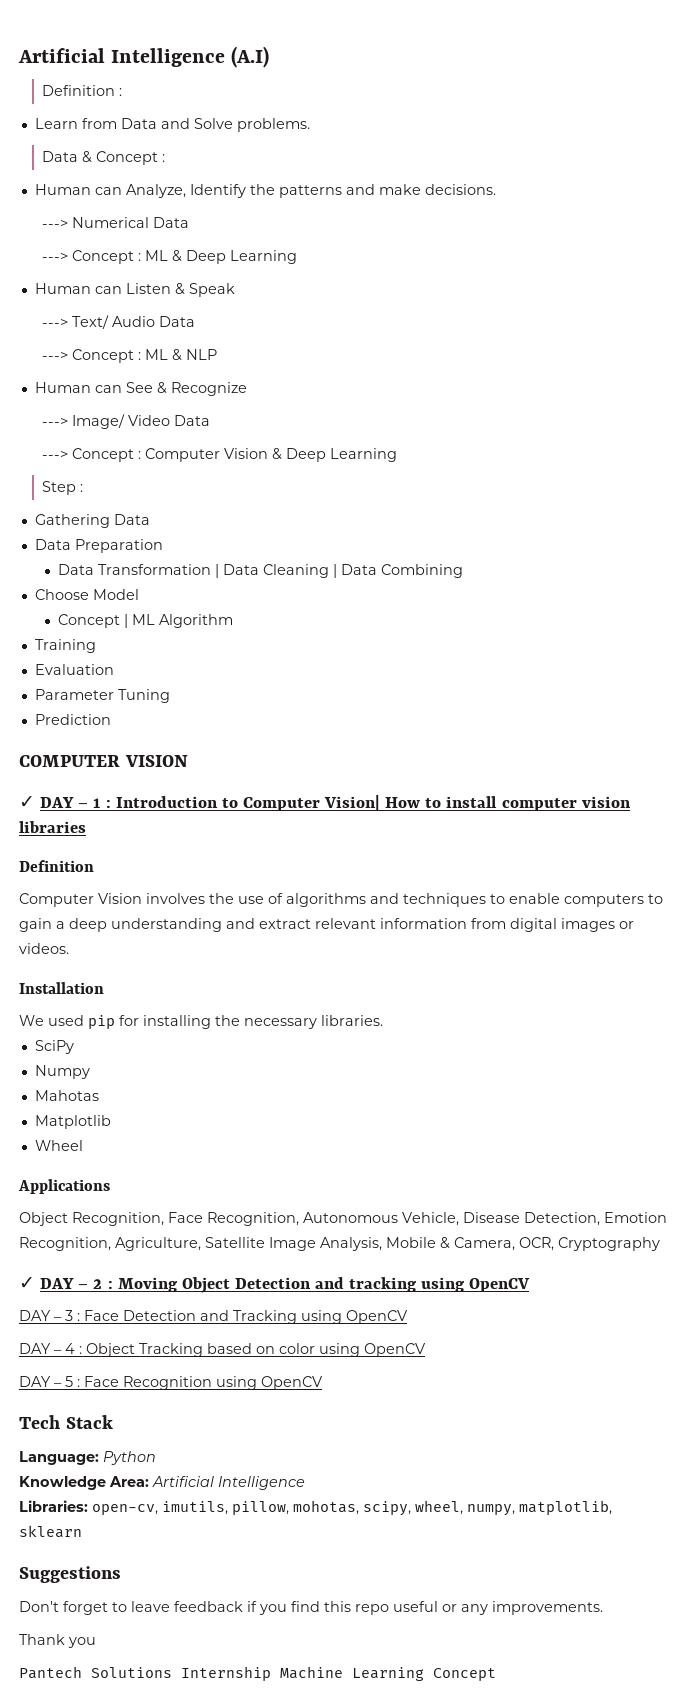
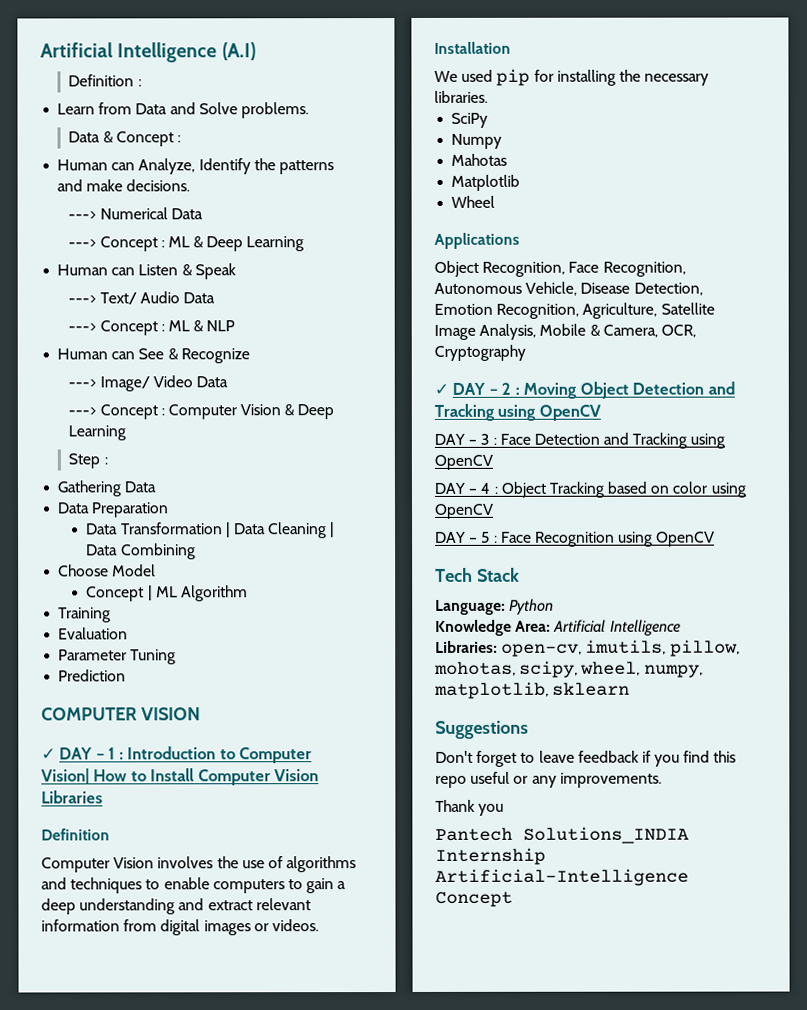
- ✓ DAY – 1 : Introduction to Computer Vision| How to install computer vision libraries
+ ✓ DAY – 1 : Introduction to Computer Vision| How to Install Computer Vision Libraries
- ✓ DAY – 2 : Moving Object Detection and tracking using OpenCV
+ ✓ DAY – 2 : Moving Object Detection and Tracking using OpenCV
- Pantech Solutions Internship Machine Learning Concept
+ Pantech Solutions_INDIA Internship Artificial-Intelligence Concept

